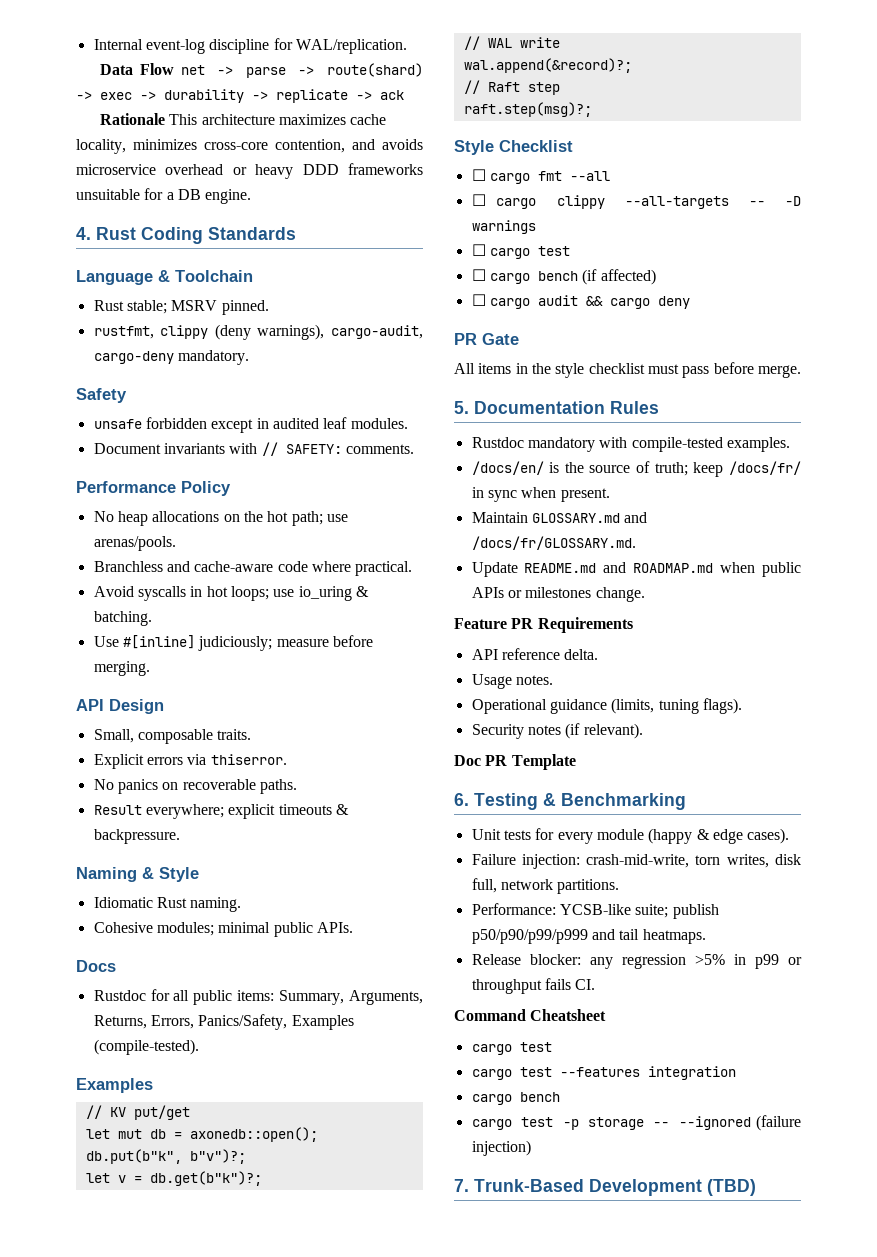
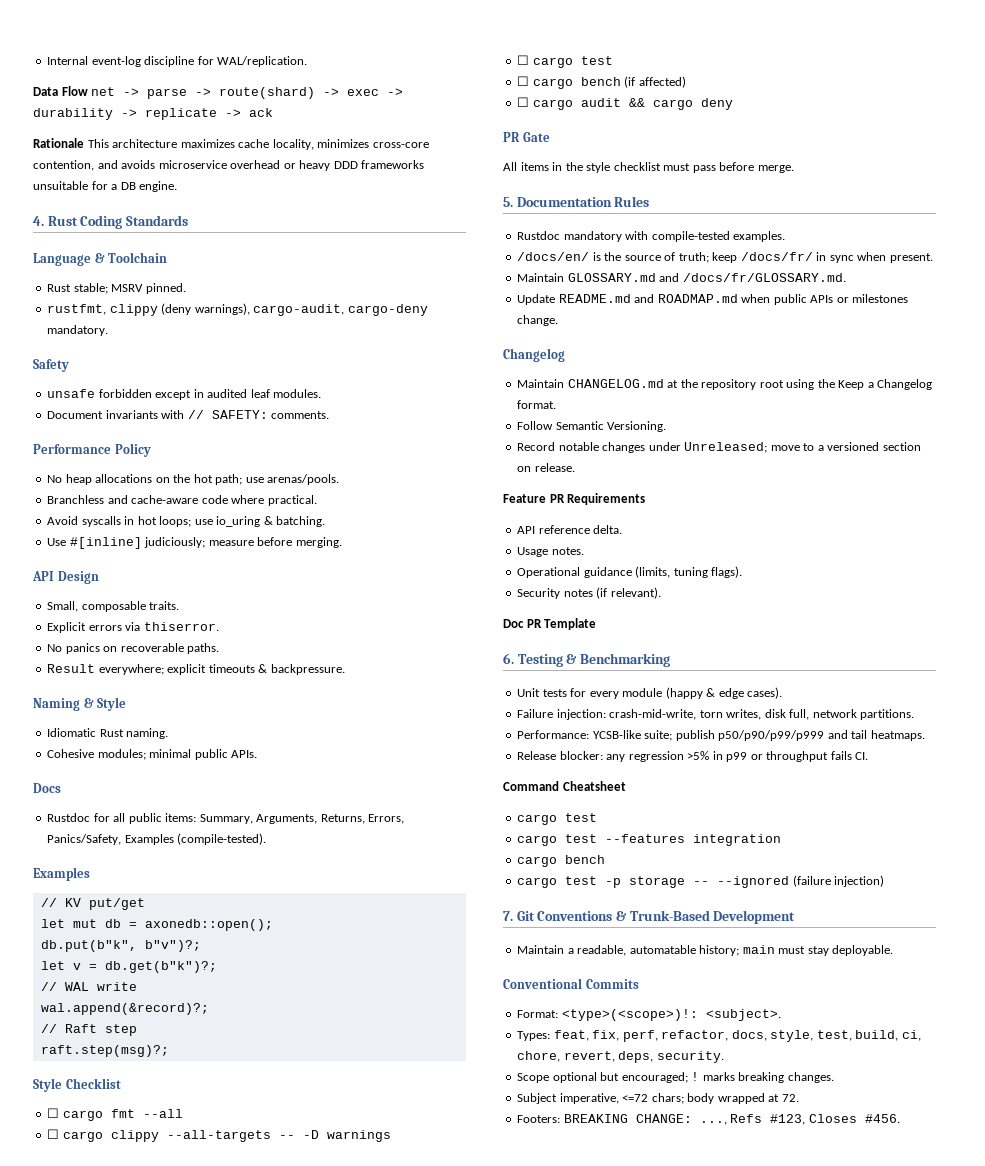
  Update README.md and ROADMAP.md when public APIs or milestones change.
+ Changelog
+ Maintain CHANGELOG.md at the repository root using the Keep a Changelog format.
+ Follow Semantic Versioning.
+ Record notable changes under Unreleased; move to a versioned section on release.
- 7. Trunk-Based Development (TBD)
+ 7. Git Conventions & Trunk-Based Development
+ Maintain a readable, automatable history; main must stay deployable.
+ Conventional Commits
+ Format: <type>(<scope>)!: <subject>.
+ Types: feat, fix, perf, refactor, docs, style, test, build, ci, chore, revert, deps, security.
+ Scope optional but encouraged; ! marks breaking changes.
+ Subject imperative, <=72 chars; body wrapped at 72.
+ Footers: BREAKING CHANGE: ..., Refs #123, Closes #456.

